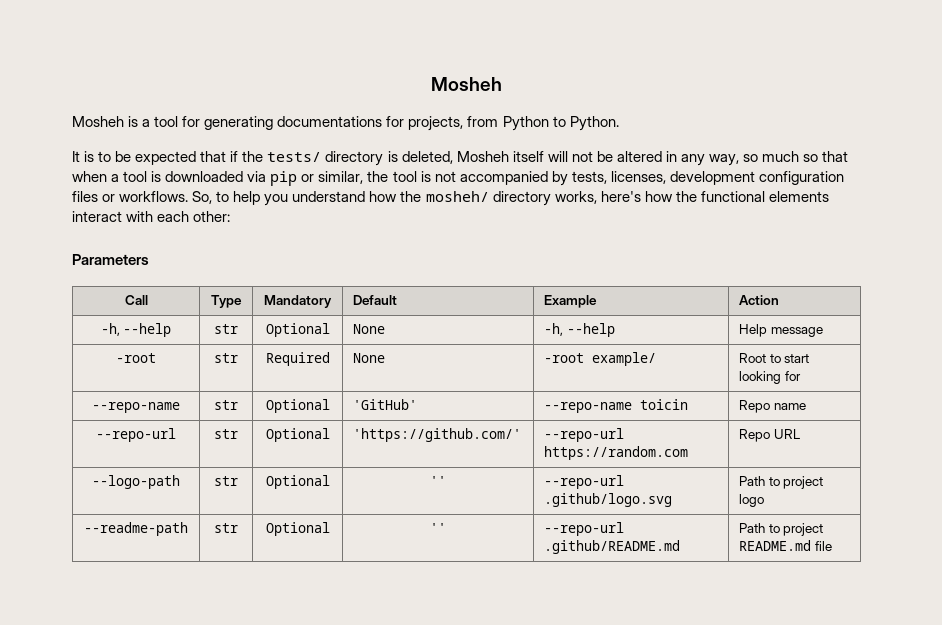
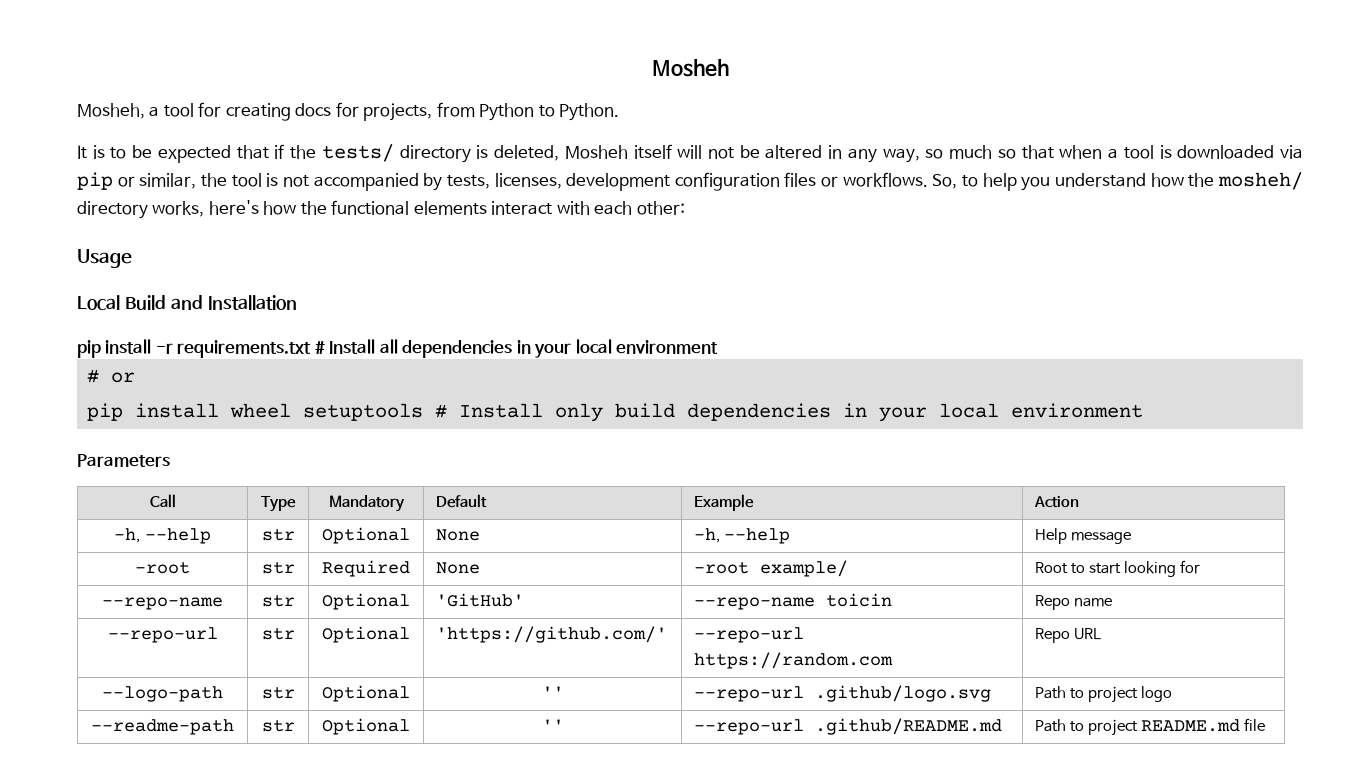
- Mosheh is a tool for generating documentations for projects, from Python to Python.
+ Mosheh, a tool for creating docs for projects, from Python to Python.
+ Usage
+ Local Build and Installation
+ pip install -r requirements.txt # Install all dependencies in your local environment
+ # or
+ pip install wheel setuptools # Install only build dependencies in your local environment

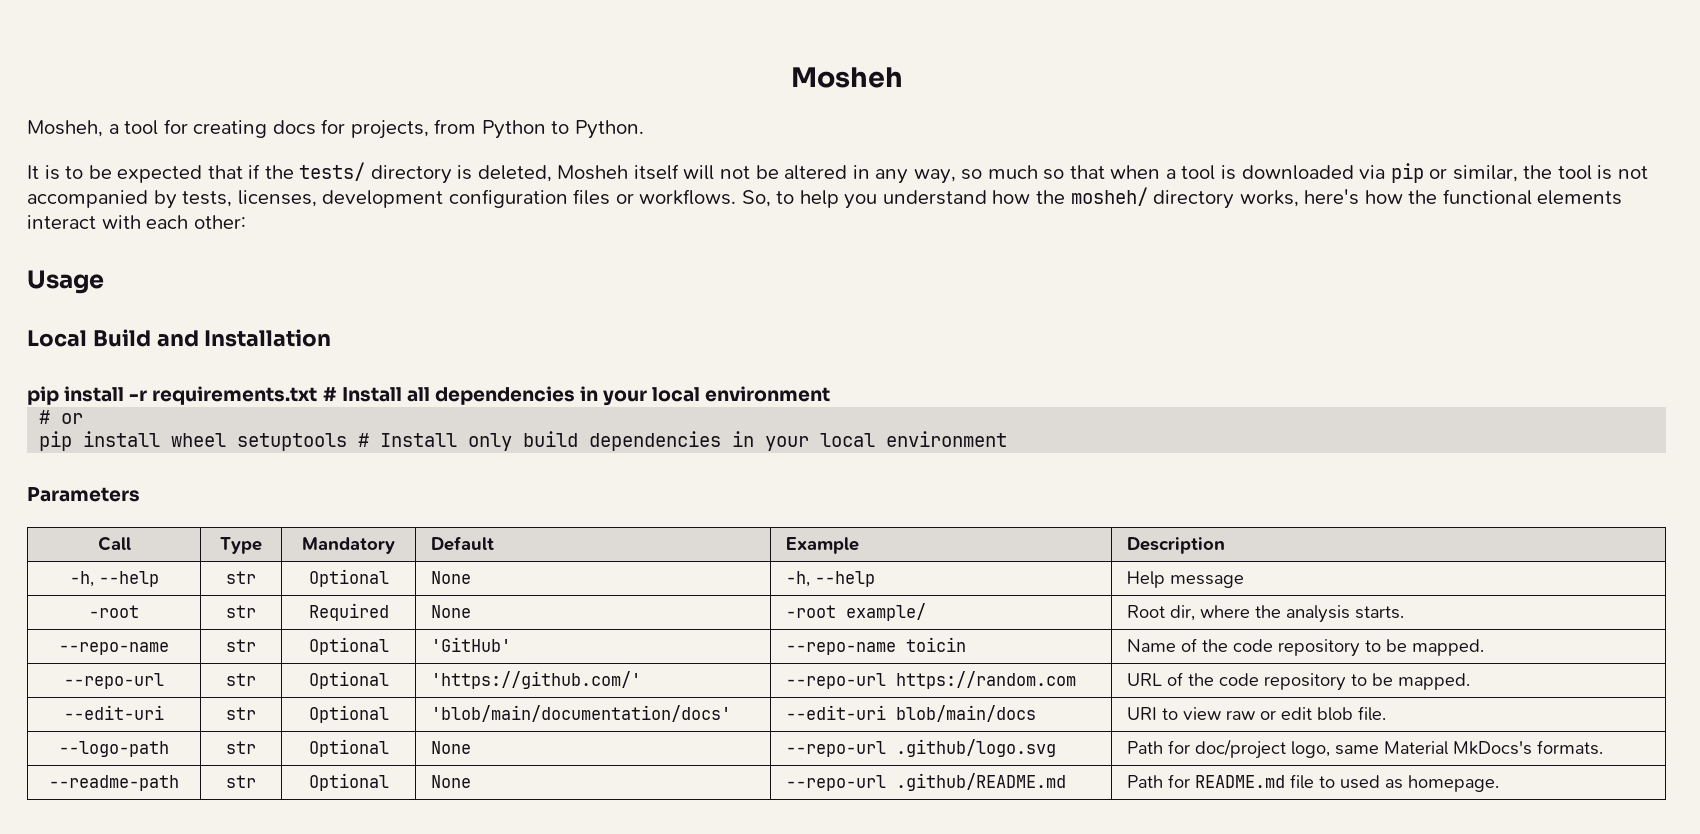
- Call | Type | Mandatory | Default | Example | Action
+ Call | Type | Mandatory | Default | Example | Description
- -root | str | Required | None | -root example/ | Root to start looking for
+ -root | str | Required | None | -root example/ | Root dir, where the analysis starts.
- --repo-name | str | Optional | 'GitHub' | --repo-name toicin | Repo name
+ --repo-name | str | Optional | 'GitHub' | --repo-name toicin | Name of the code repository to be mapped.
- --repo-url | str | Optional | 'https://github.com/' | --repo-url https://random.com | Repo URL
+ --repo-url | str | Optional | 'https://github.com/' | --repo-url https://random.com | URL of the code repository to be mapped.
+ --edit-uri | str | Optional | 'blob/main/documentation/docs' | --edit-uri blob/main/docs | URI to view raw or edit blob file.
- --logo-path | str | Optional | '' | --repo-url .github/logo.svg | Path to project logo
+ --logo-path | str | Optional | None | --repo-url .github/logo.svg | Path for doc/project logo, same Material MkDocs's formats.
- --readme-path | str | Optional | '' | --repo-url .github/README.md | Path to project README.md file
+ --readme-path | str | Optional | None | --repo-url .github/README.md | Path for README.md file to used as homepage.

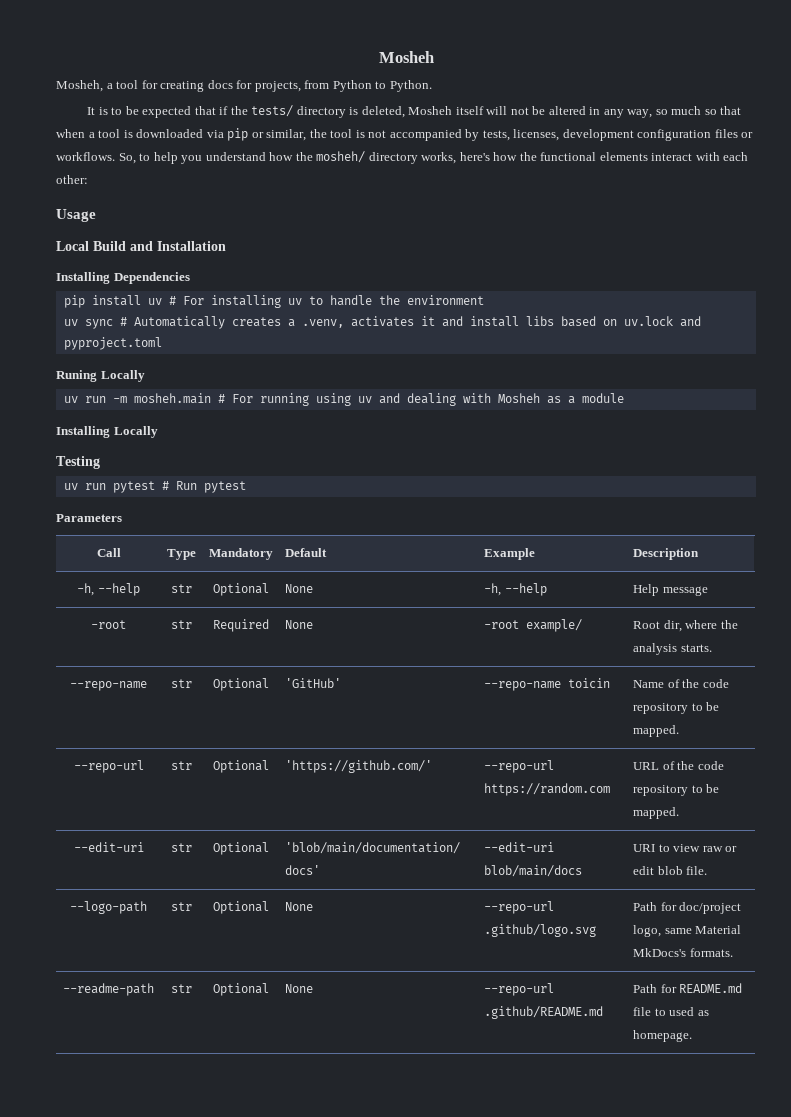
- pip install -r requirements.txt # Install all dependencies in your local environment
- # or
- pip install wheel setuptools # Install only build dependencies in your local environment
+ Installing Dependencies
+ pip install uv # For installing uv to handle the environment
+ uv sync # Automatically creates a .venv, activates it and install libs based on uv.lock and pyproject.toml
+ Runing Locally
+ uv run -m mosheh.main # For running using uv and dealing with Mosheh as a module
+ Installing Locally
+ Testing
+ uv run pytest # Run pytest

